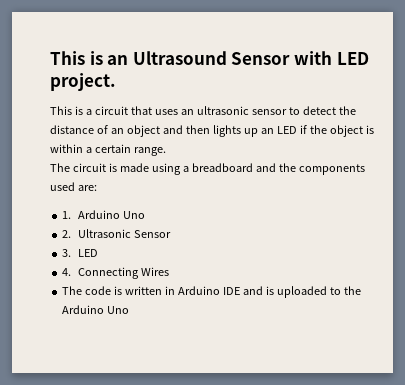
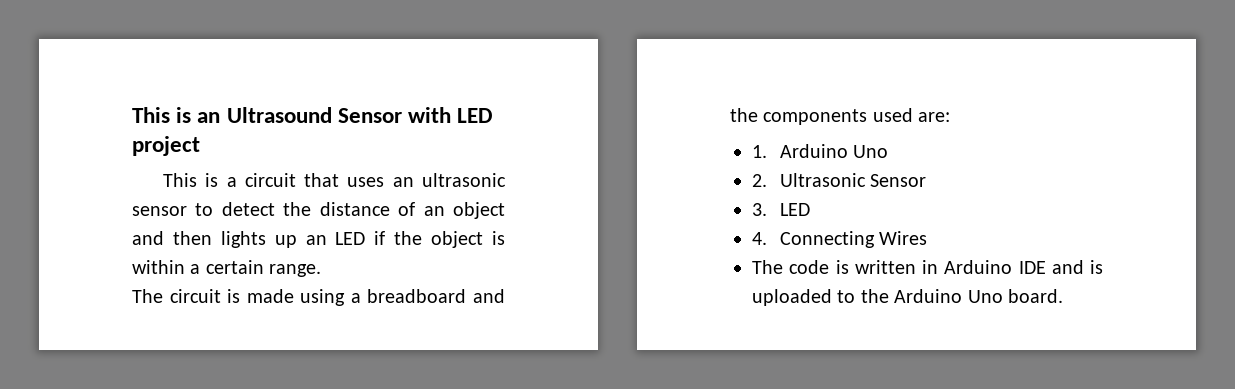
- This is an Ultrasound Sensor with LED project.
+ This is an Ultrasound Sensor with LED project
- The code is written in Arduino IDE and is uploaded to the Arduino Uno
+ The code is written in Arduino IDE and is uploaded to the Arduino Uno board.

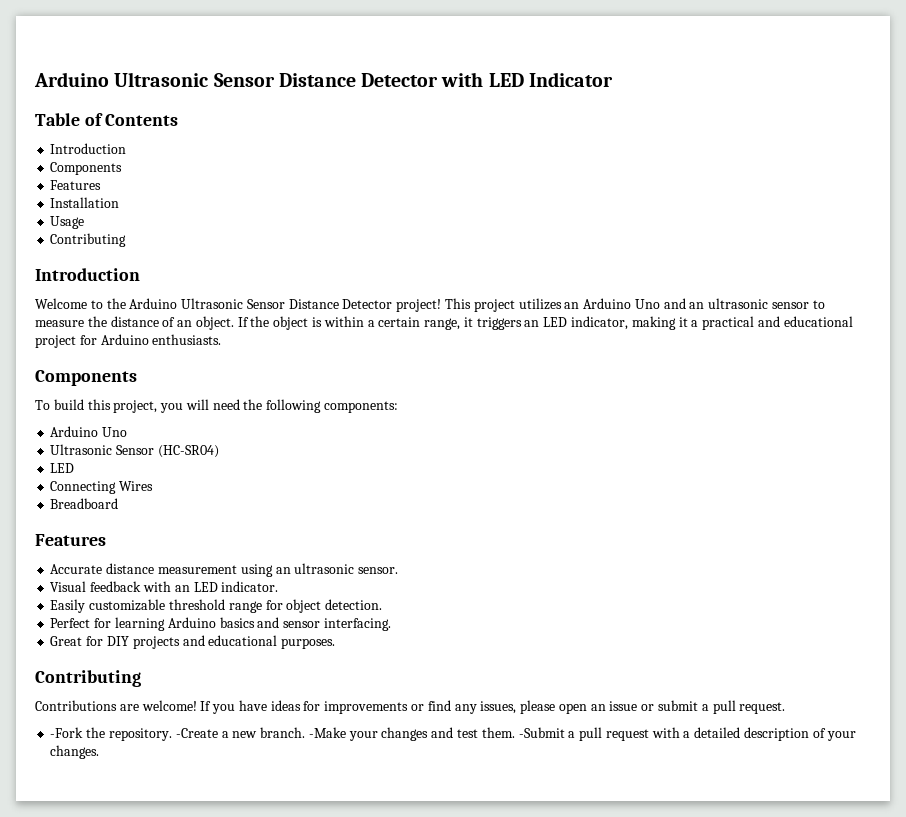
- This is an Ultrasound Sensor with LED project
- This is a circuit that uses an ultrasonic sensor to detect the distance of an object and then lights up an LED if the object is within a certain range.
- The circuit is made using a breadboard and the components used are:
- 1. Arduino Uno
+ Arduino Ultrasonic Sensor Distance Detector with LED Indicator
+ Table of Contents
+ Introduction
+ Components
+ Features
+ Installation
+ Usage
+ Contributing
+ Introduction
+ Welcome to the Arduino Ultrasonic Sensor Distance Detector project! This project utilizes an Arduino Uno and an ultrasonic sensor to measure the distance of an object. If the object is within a certain range, it triggers an LED indicator, making it a practical and educational project for Arduino enthusiasts.
+ Components
+ To build this project, you will need the following components:
+ Arduino Uno
- 2. Ultrasonic Sensor
- 3. LED
+ Ultrasonic Sensor (HC-SR04)
+ LED
- 4. Connecting Wires
+ Connecting Wires
- The code is written in Arduino IDE and is uploaded to the Arduino Uno board.
+ Breadboard
+ Features
+ Accurate distance measurement using an ultrasonic sensor.
+ Visual feedback with an LED indicator.
+ Easily customizable threshold range for object detection.
+ Perfect for learning Arduino basics and sensor interfacing.
+ Great for DIY projects and educational purposes.
+ Contributing
+ Contributions are welcome! If you have ideas for improvements or find any issues, please open an issue or submit a pull request.
+ -Fork the repository. -Create a new branch. -Make your changes and test them. -Submit a pull request with a detailed description of your changes.

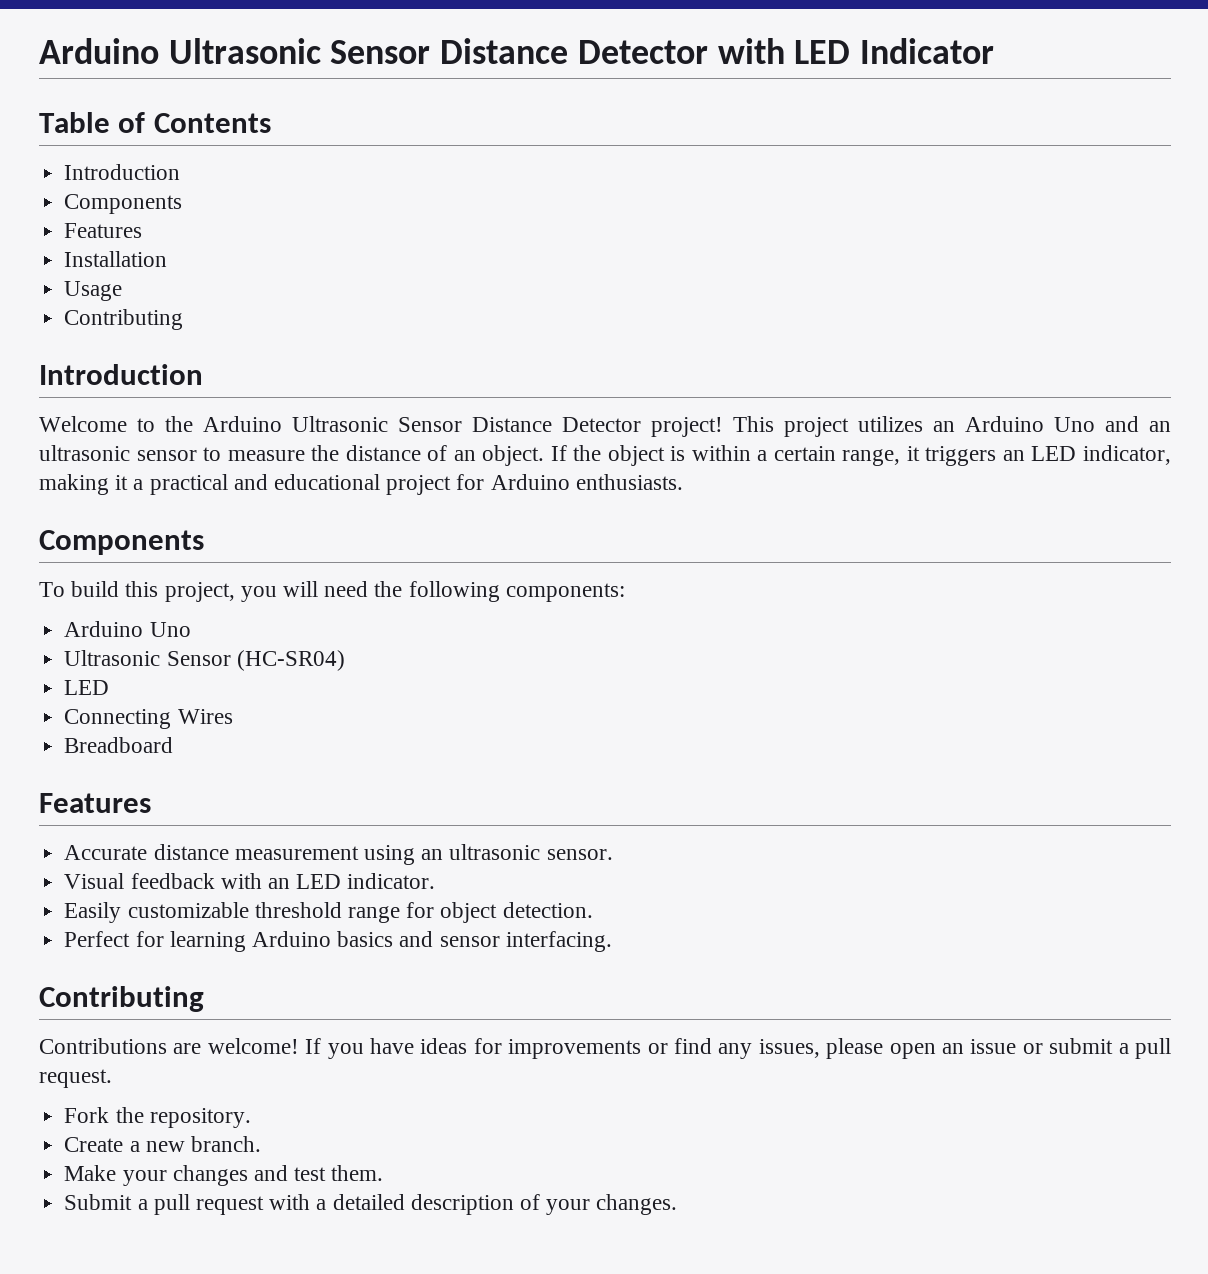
- Great for DIY projects and educational purposes.
- -Fork the repository. -Create a new branch. -Make your changes and test them. -Submit a pull request with a detailed description of your changes.
+ Fork the repository.
+ Create a new branch.
+ Make your changes and test them.
+ Submit a pull request with a detailed description of your changes.

